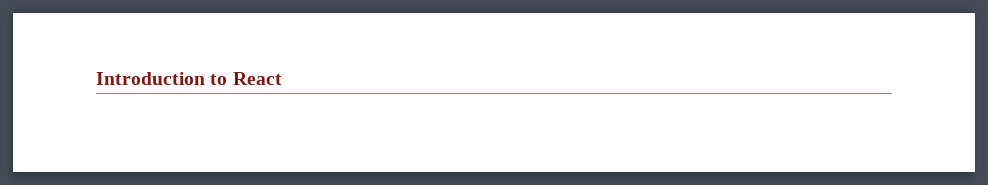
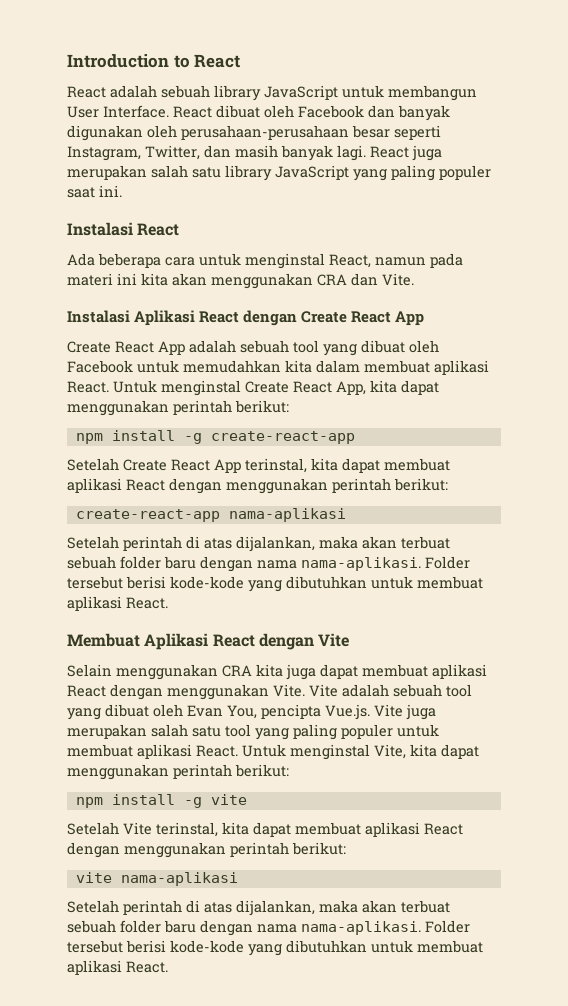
+ React adalah sebuah library JavaScript untuk membangun User Interface. React dibuat oleh Facebook dan banyak digunakan oleh perusahaan-perusahaan besar seperti Instagram, Twitter, dan masih banyak lagi. React juga merupakan salah satu library JavaScript yang paling populer saat ini.
+ Instalasi React
+ Ada beberapa cara untuk menginstal React, namun pada materi ini kita akan menggunakan CRA dan Vite.
+ Instalasi Aplikasi React dengan Create React App
+ Create React App adalah sebuah tool yang dibuat oleh Facebook untuk memudahkan kita dalam membuat aplikasi React. Untuk menginstal Create React App, kita dapat menggunakan perintah berikut:
+ npm install -g create-react-app
+ Setelah Create React App terinstal, kita dapat membuat aplikasi React dengan menggunakan perintah berikut:
+ create-react-app nama-aplikasi
+ Setelah perintah di atas dijalankan, maka akan terbuat sebuah folder baru dengan nama nama-aplikasi. Folder tersebut berisi kode-kode yang dibutuhkan untuk membuat aplikasi React.
+ Membuat Aplikasi React dengan Vite
+ Selain menggunakan CRA kita juga dapat membuat aplikasi React dengan menggunakan Vite. Vite adalah sebuah tool yang dibuat oleh Evan You, pencipta Vue.js. Vite juga merupakan salah satu tool yang paling populer untuk membuat aplikasi React. Untuk menginstal Vite, kita dapat menggunakan perintah berikut:
+ npm install -g vite
+ Setelah Vite terinstal, kita dapat membuat aplikasi React dengan menggunakan perintah berikut:
+ vite nama-aplikasi
+ Setelah perintah di atas dijalankan, maka akan terbuat sebuah folder baru dengan nama nama-aplikasi. Folder tersebut berisi kode-kode yang dibutuhkan untuk membuat aplikasi React.

